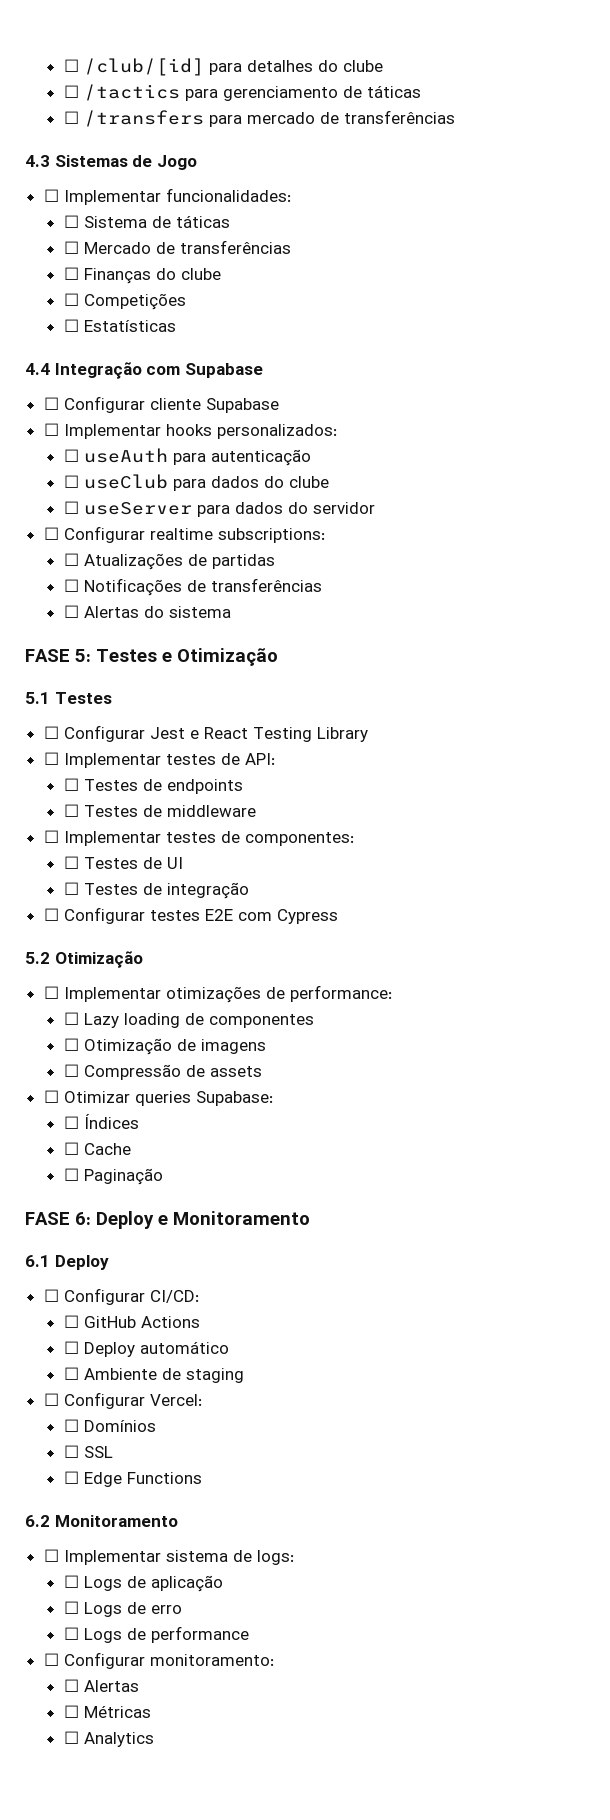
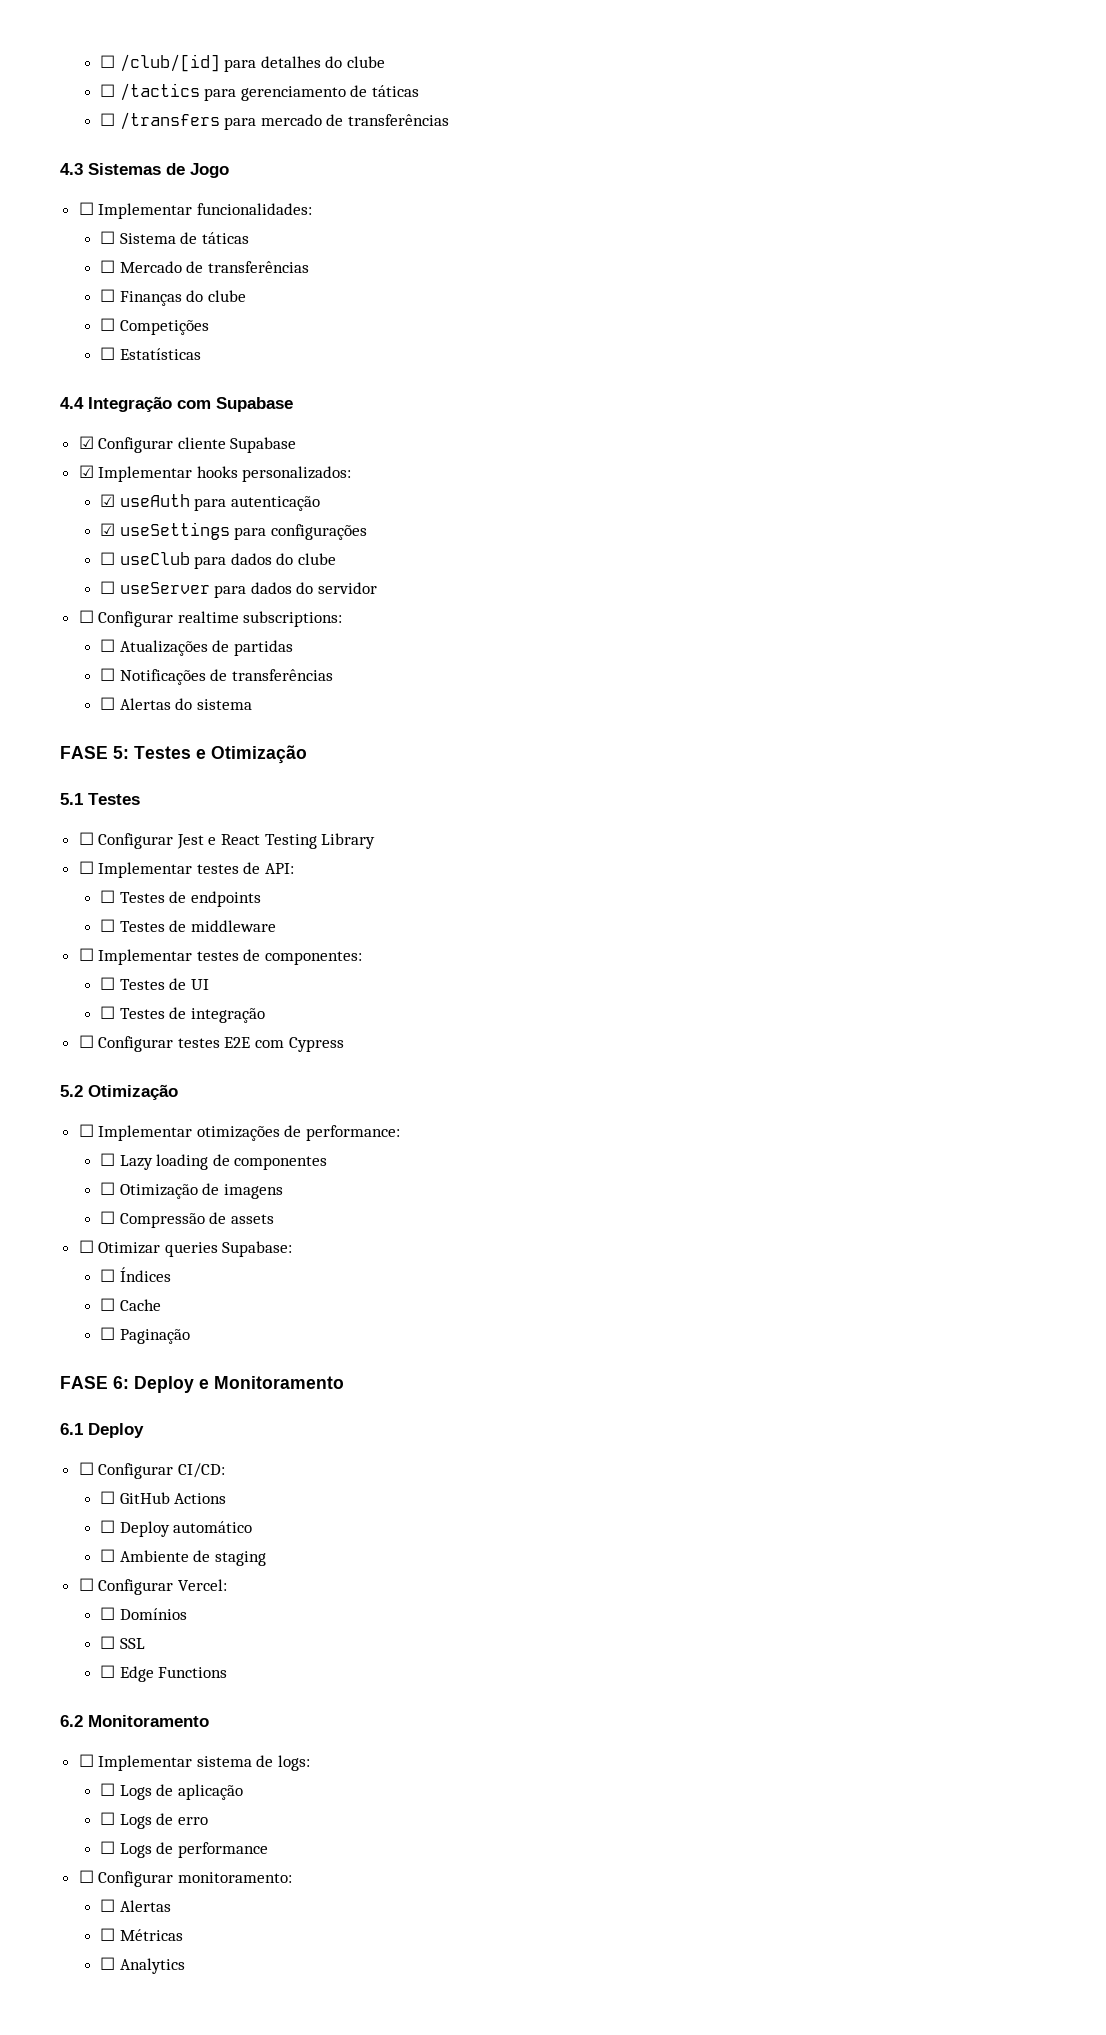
- ☐ Configurar cliente Supabase
+ ☑ Configurar cliente Supabase
- ☐ Implementar hooks personalizados:
+ ☑ Implementar hooks personalizados:
- ☐ useAuth para autenticação
+ ☑ useAuth para autenticação
+ ☑ useSettings para configurações

